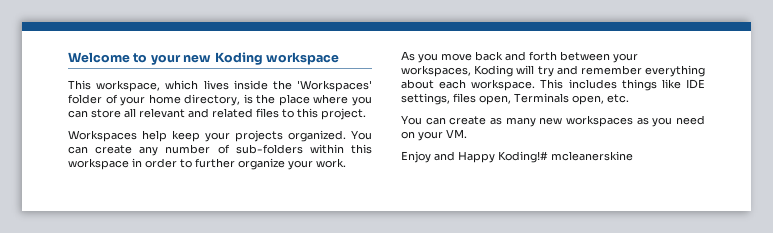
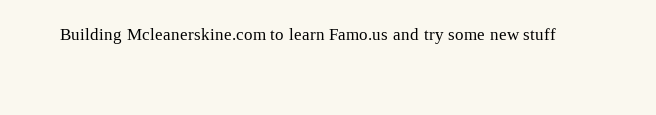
- Welcome to your new Koding workspace
- This workspace, which lives inside the 'Workspaces' folder of your home directory, is the place where you can store all relevant and related files to this project.
- Workspaces help keep your projects organized. You can create any number of sub-folders within this workspace in order to further organize your work.
- As you move back and forth between your workspaces, Koding will try and remember everything about each workspace. This includes things like IDE settings, files open, Terminals open, etc.
- You can create as many new workspaces as you need on your VM.
- Enjoy and Happy Koding!# mcleanerskine
+ Building Mcleanerskine.com to learn Famo.us and try some new stuff

